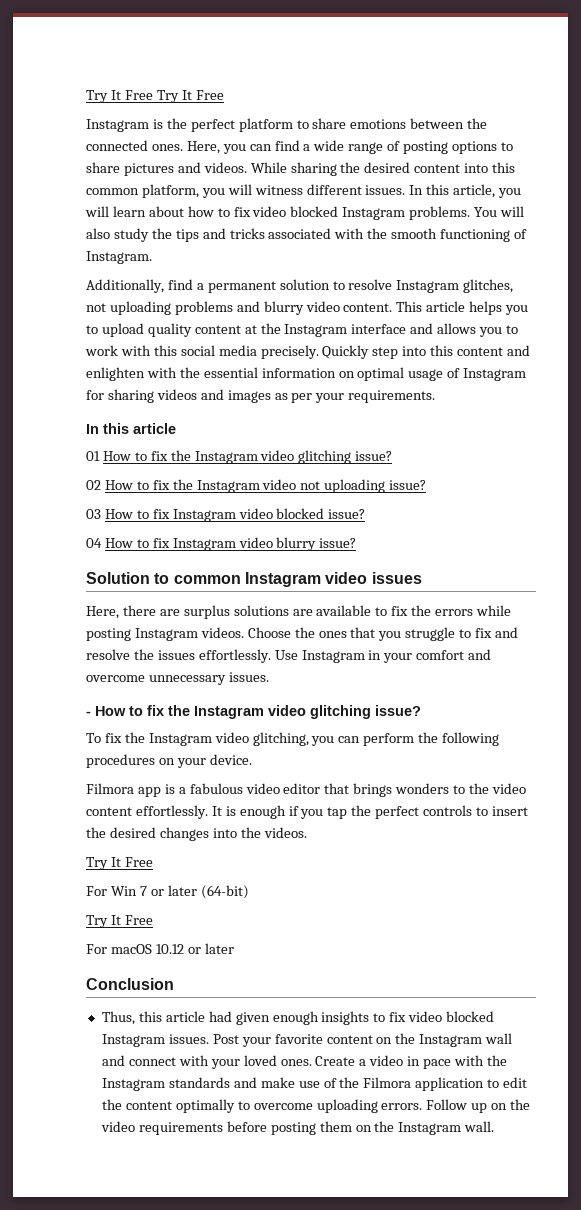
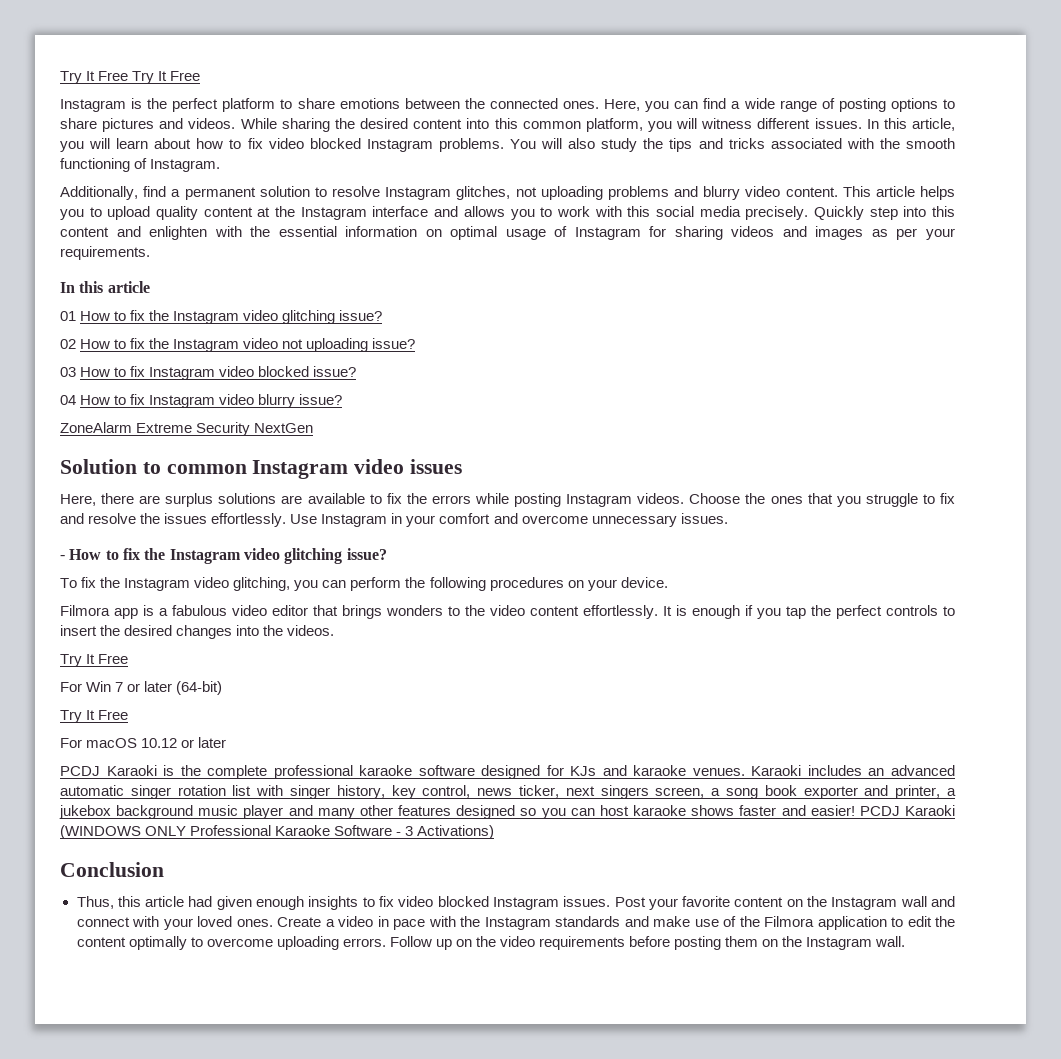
+ ZoneAlarm Extreme Security NextGen
+ PCDJ Karaoki is the complete professional karaoke software designed for KJs and karaoke venues. Karaoki includes an advanced automatic singer rotation list with singer history, key control, news ticker, next singers screen, a song book exporter and printer, a jukebox background music player and many other features designed so you can host karaoke shows faster and easier! PCDJ Karaoki (WINDOWS ONLY Professional Karaoke Software - 3 Activations)

